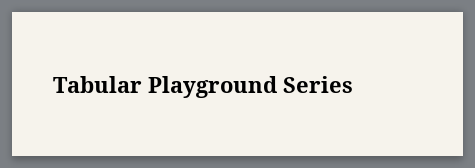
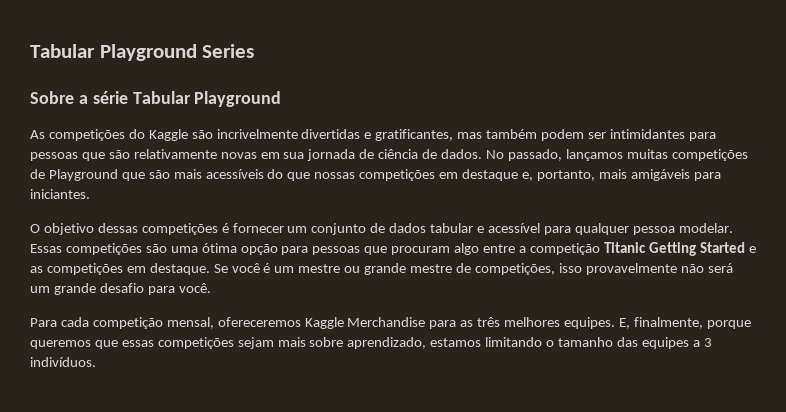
+ Sobre a série Tabular Playground
+ As competições do Kaggle são incrivelmente divertidas e gratificantes, mas também podem ser intimidantes para pessoas que são relativamente novas em sua jornada de ciência de dados. No passado, lançamos muitas competições de Playground que são mais acessíveis do que nossas competições em destaque e, portanto, mais amigáveis para iniciantes.
+ O objetivo dessas competições é fornecer um conjunto de dados tabular e acessível para qualquer pessoa modelar. Essas competições são uma ótima opção para pessoas que procuram algo entre a competição Titanic Getting Started e as competições em destaque. Se você é um mestre ou grande mestre de competições, isso provavelmente não será um grande desafio para você.
+ Para cada competição mensal, ofereceremos Kaggle Merchandise para as três melhores equipes. E, finalmente, porque queremos que essas competições sejam mais sobre aprendizado, estamos limitando o tamanho das equipes a 3 indivíduos.

